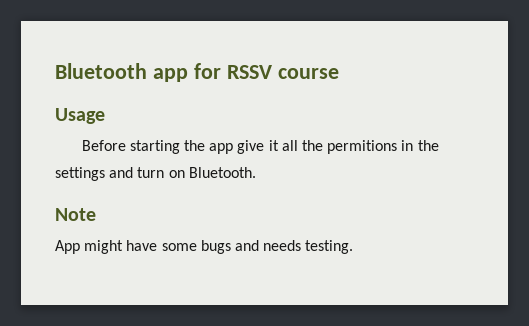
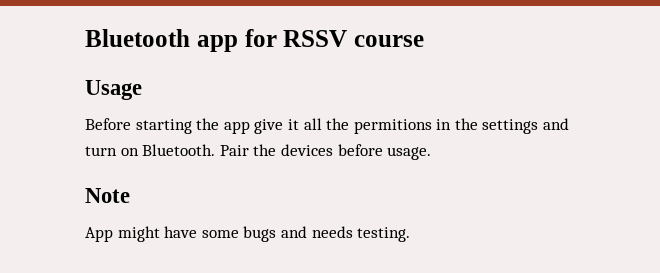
+ Pair the devices before usage.

